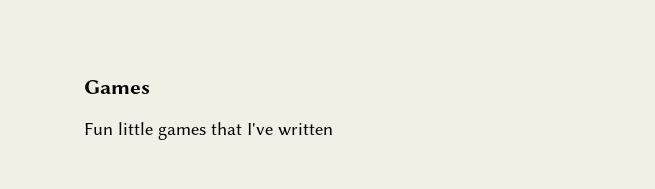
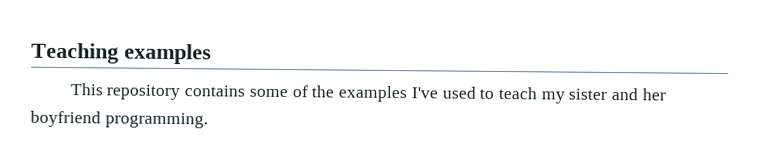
- Games
- Fun little games that I've written
+ Teaching examples
+ This repository contains some of the examples I've used to teach my sister and her boyfriend programming.

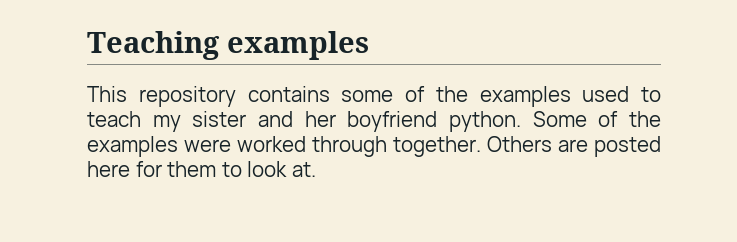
- This repository contains some of the examples I've used to teach my sister and her boyfriend programming.
+ This repository contains some of the examples used to teach my sister and her boyfriend python. Some of the examples were worked through together. Others are posted here for them to look at.

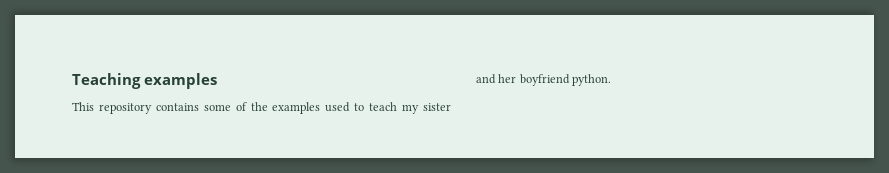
- Some of the examples were worked through together. Others are posted here for them to look at.

